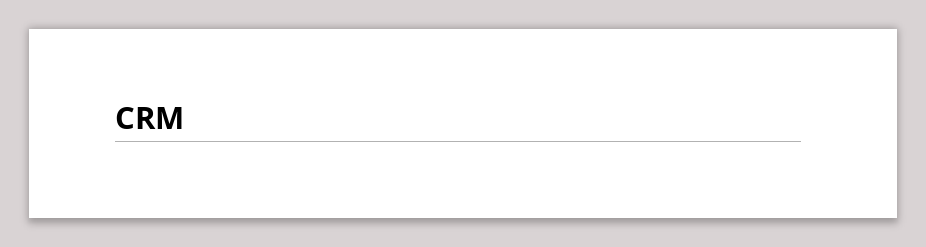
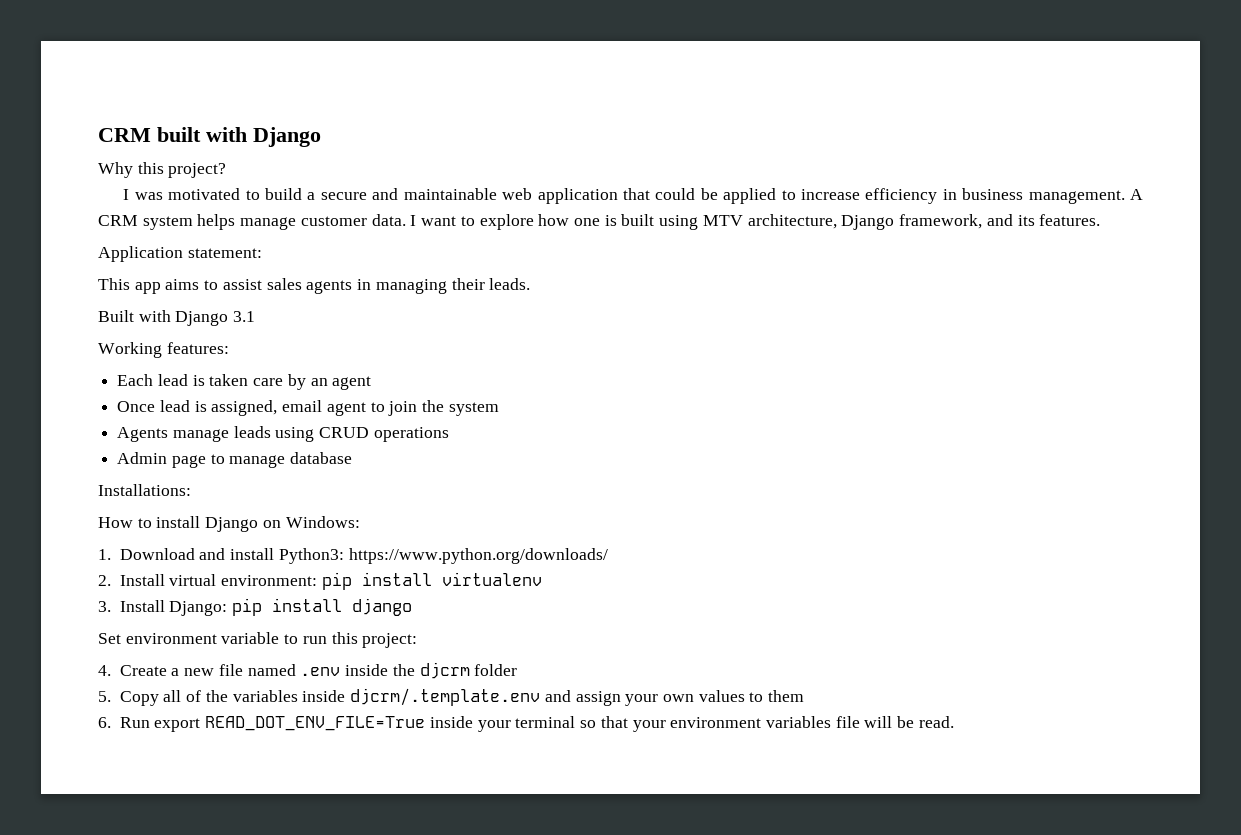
- CRM
+ CRM built with Django
+ Why this project?
+ I was motivated to build a secure and maintainable web application that could be applied to increase efficiency in business management. A CRM system helps manage customer data. I want to explore how one is built using MTV architecture, Django framework, and its features.
+ Application statement:
+ This app aims to assist sales agents in managing their leads.
+ Built with Django 3.1
+ Working features:
+ Each lead is taken care by an agent
+ Once lead is assigned, email agent to join the system
+ Agents manage leads using CRUD operations
+ Admin page to manage database
+ Installations:
+ How to install Django on Windows:
+ 1. Download and install Python3: https://www.python.org/downloads/
+ 2. Install virtual environment: pip install virtualenv
+ 3. Install Django: pip install django
+ Set environment variable to run this project:
+ 4. Create a new file named .env inside the djcrm folder
+ 5. Copy all of the variables inside djcrm/.template.env and assign your own values to them
+ 6. Run export READ_DOT_ENV_FILE=True inside your terminal so that your environment variables file will be read.

